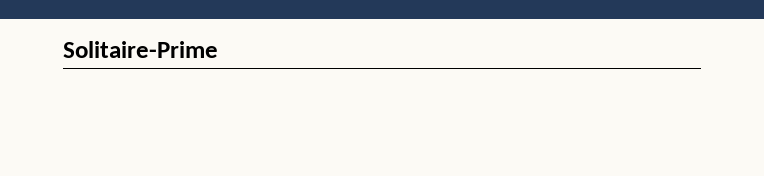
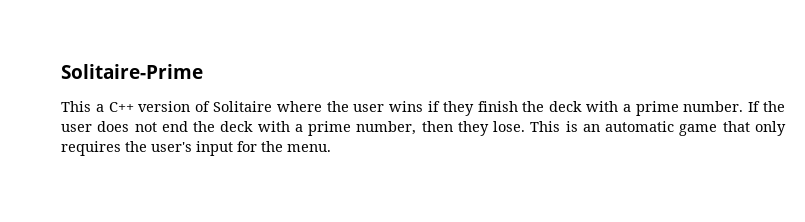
+ This a C++ version of Solitaire where the user wins if they finish the deck with a prime number. If the user does not end the deck with a prime number, then they lose. This is an automatic game that only requires the user's input for the menu.

